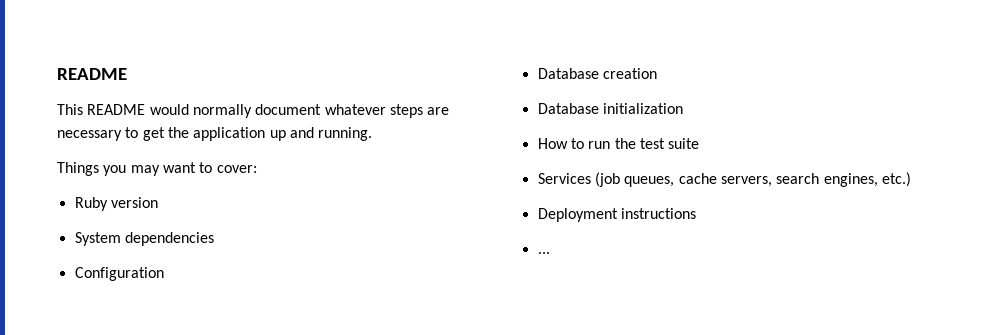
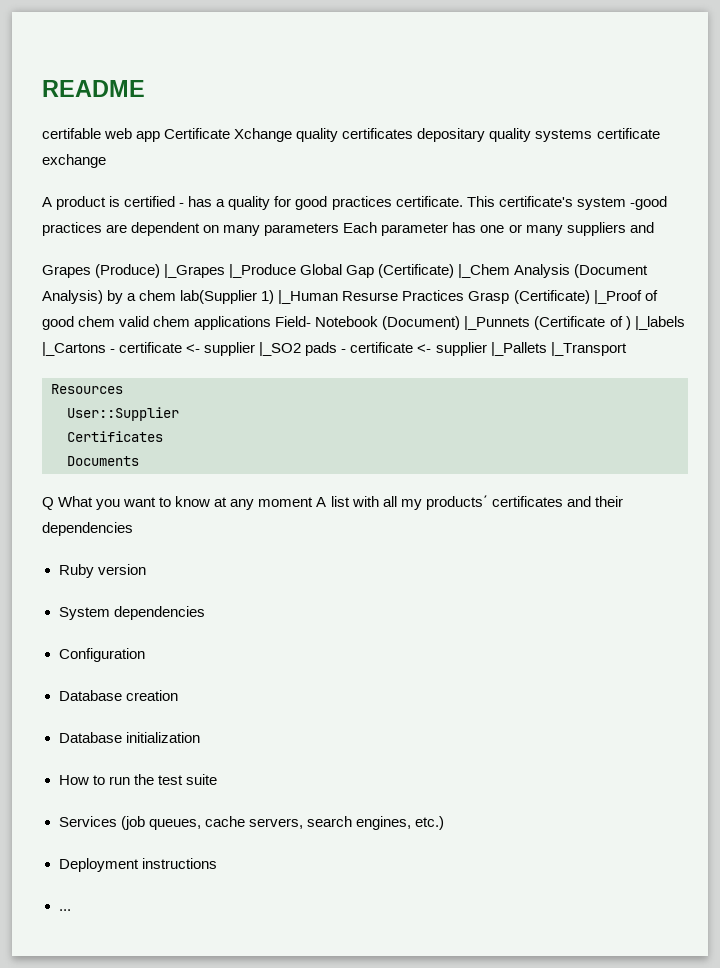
- This README would normally document whatever steps are necessary to get the application up and running.
- Things you may want to cover:
+ certifable web app Certificate Xchange quality certificates depositary quality systems certificate exchange
+ A product is certified - has a quality for good practices certificate. This certificate's system -good practices are dependent on many parameters Each parameter has one or many suppliers and
+ Grapes (Produce) |_Grapes |_Produce Global Gap (Certificate) |_Chem Analysis (Document Analysis) by a chem lab(Supplier 1) |_Human Resurse Practices Grasp (Certificate) |_Proof of good chem valid chem applications Field- Notebook (Document) |_Punnets (Certificate of ) |_labels |_Cartons - certificate <- supplier |_SO2 pads - certificate <- supplier |_Pallets |_Transport
+ Resources
+ User::Supplier
+ Certificates
+ Documents
+ Q What you want to know at any moment A list with all my products΄ certificates and their dependencies

